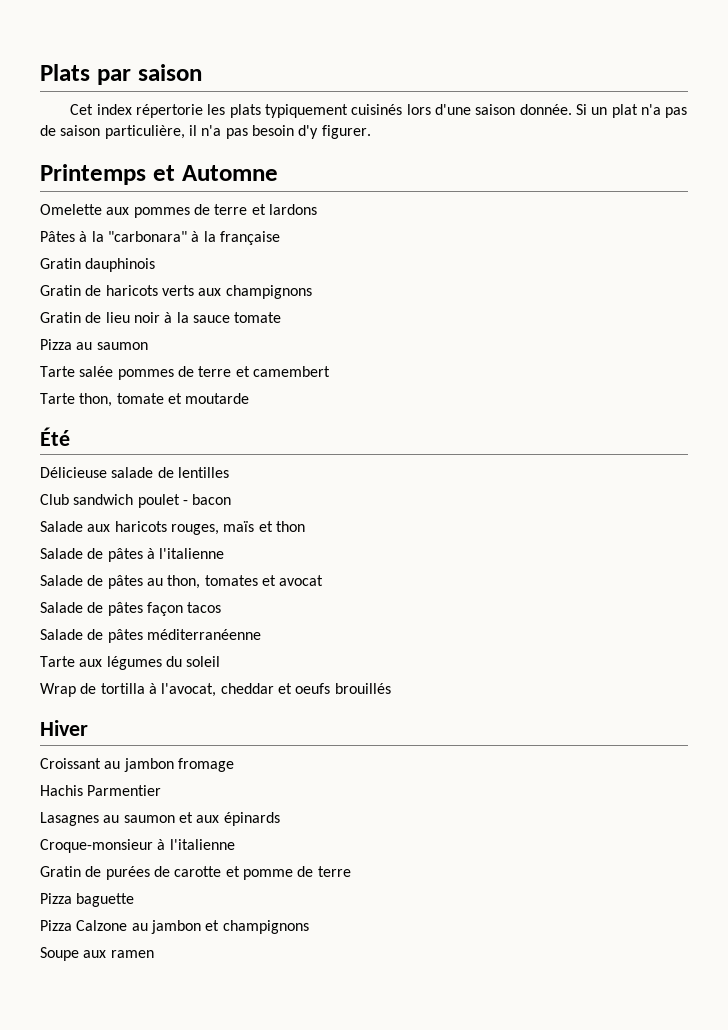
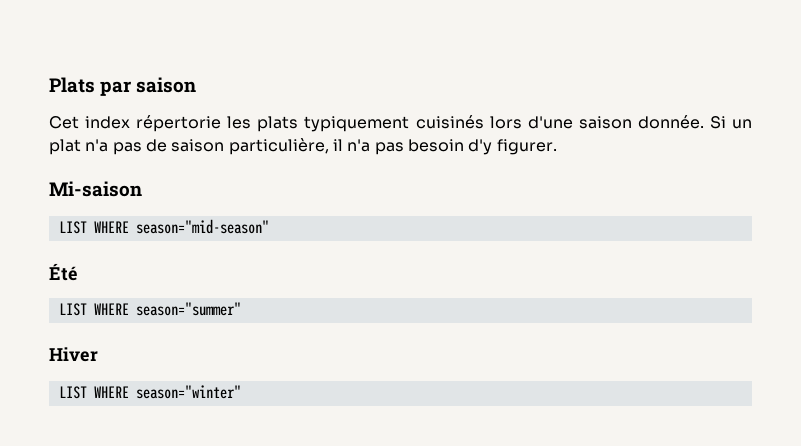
- Printemps et Automne
- Omelette aux pommes de terre et lardons
- Pâtes à la "carbonara" à la française
- Gratin dauphinois
- Gratin de haricots verts aux champignons
- Gratin de lieu noir à la sauce tomate
- Pizza au saumon
- Tarte salée pommes de terre et camembert
- Tarte thon, tomate et moutarde
+ Mi-saison
+ LIST WHERE season="mid-season"
  Été
- Délicieuse salade de lentilles
- Club sandwich poulet - bacon
- Salade aux haricots rouges, maïs et thon
- Salade de pâtes à l'italienne
- Salade de pâtes au thon, tomates et avocat
- Salade de pâtes façon tacos
- Salade de pâtes méditerranéenne
- Tarte aux légumes du soleil
- Wrap de tortilla à l'avocat, cheddar et oeufs brouillés
+ LIST WHERE season="summer"
  Hiver
- Croissant au jambon fromage
- Hachis Parmentier
- Lasagnes au saumon et aux épinards
- Croque-monsieur à l'italienne
- Gratin de purées de carotte et pomme de terre
- Pizza baguette
- Pizza Calzone au jambon et champignons
- Soupe aux ramen
+ LIST WHERE season="winter"

